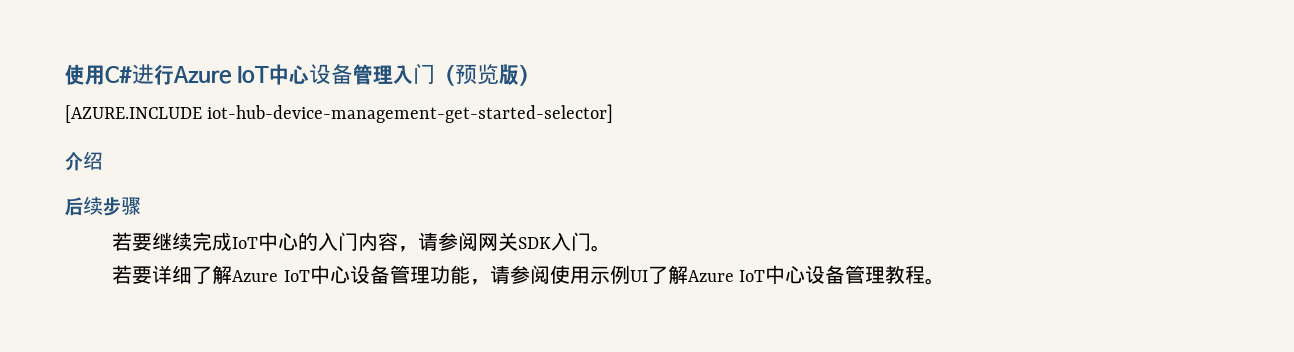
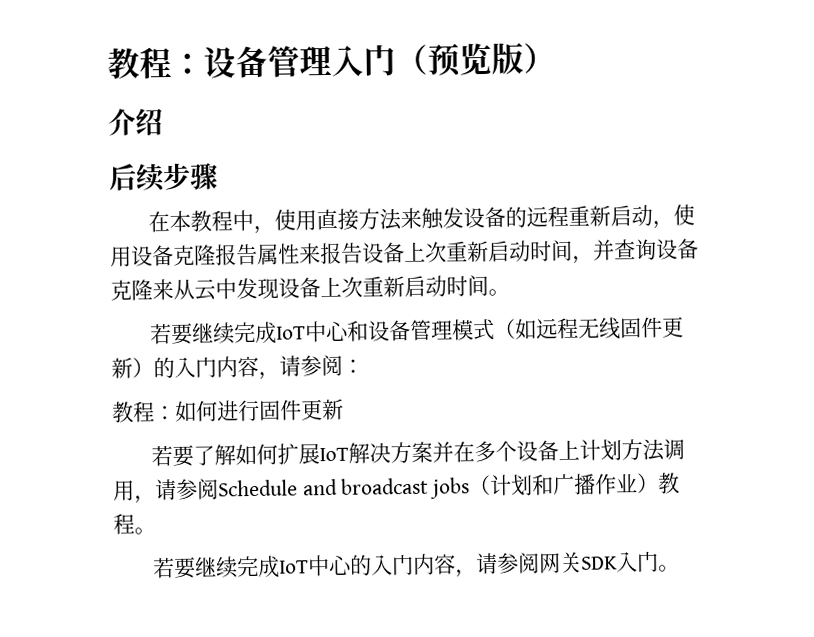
- 使用C#进行Azure IoT中心设备管理入门（预览版）
+ 教程：设备管理入门（预览版）
- [AZURE.INCLUDE iot-hub-device-management-get-started-selector]
+ 在本教程中，使用直接方法来触发设备的远程重新启动，使用设备克隆报告属性来报告设备上次重新启动时间，并查询设备克隆来从云中发现设备上次重新启动时间。
+ 若要继续完成IoT中心和设备管理模式（如远程无线固件更新）的入门内容，请参阅：
+ 教程：如何进行固件更新
+ 若要了解如何扩展IoT解决方案并在多个设备上计划方法调用，请参阅Schedule and broadcast jobs（计划和广播作业）教程。
- 若要详细了解Azure IoT中心设备管理功能，请参阅使用示例UI了解Azure IoT中心设备管理教程。

